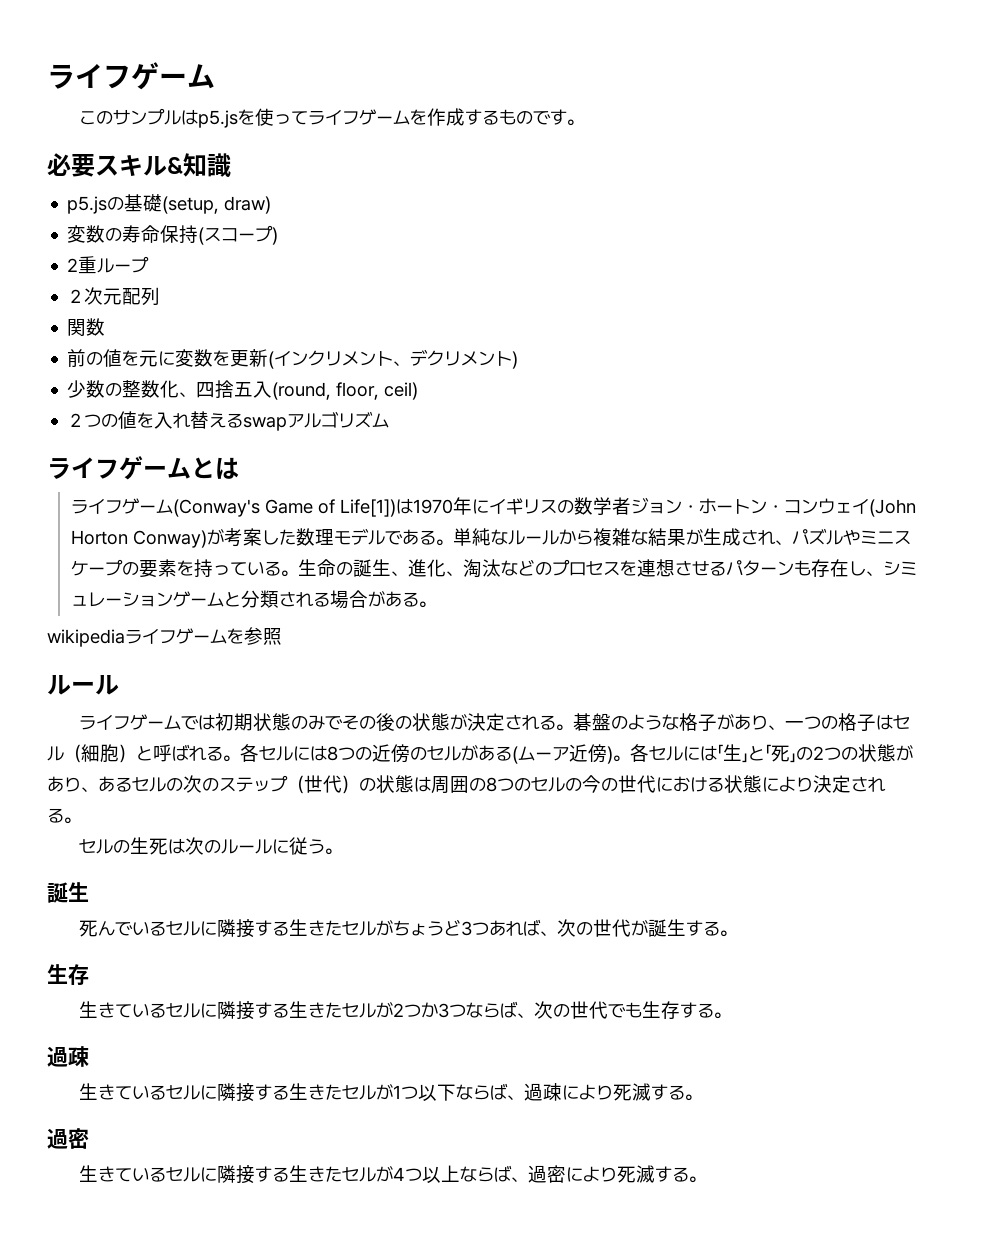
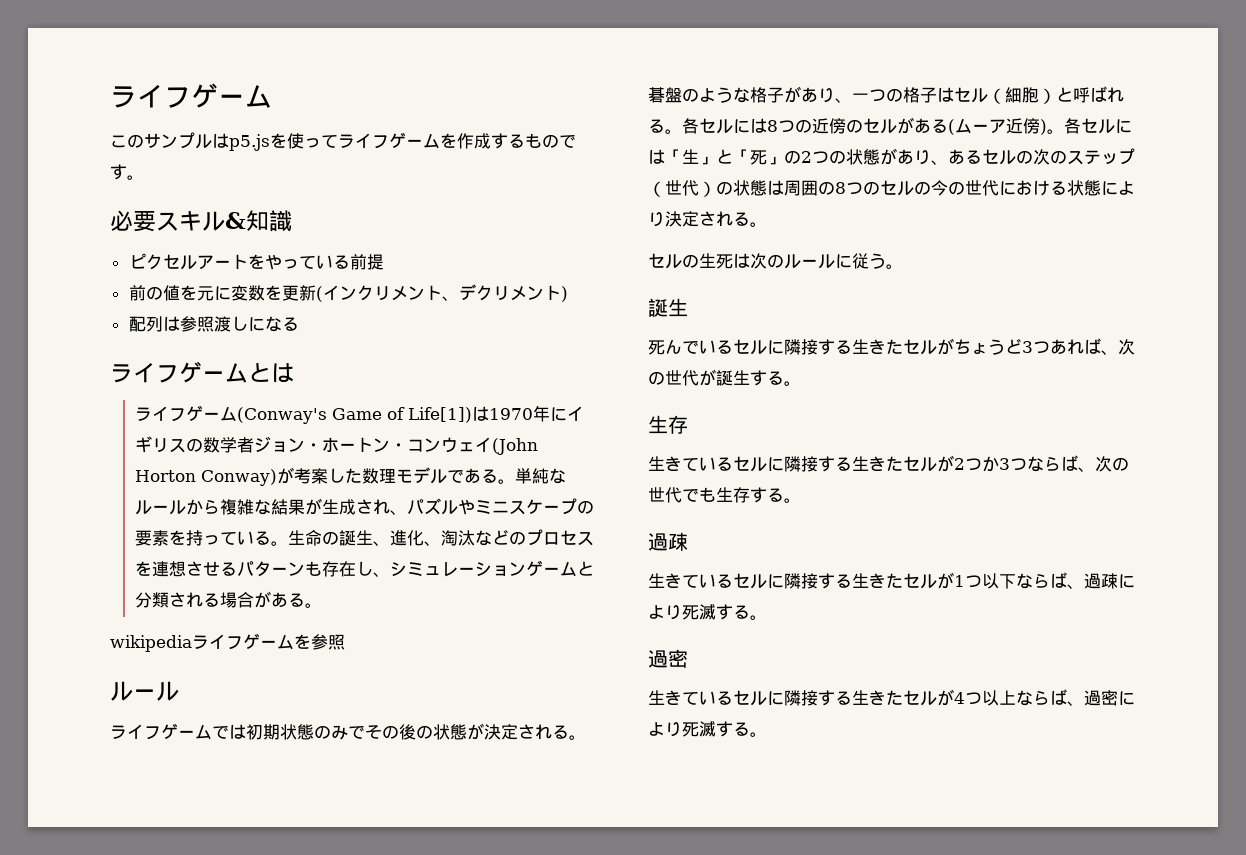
- p5.jsの基礎(setup, draw)
- 変数の寿命保持(スコープ)
- 2重ループ
- ２次元配列
- 関数
+ ピクセルアートをやっている前提
- 少数の整数化、四捨五入(round, floor, ceil)
- ２つの値を入れ替えるswapアルゴリズム
+ 配列は参照渡しになる

